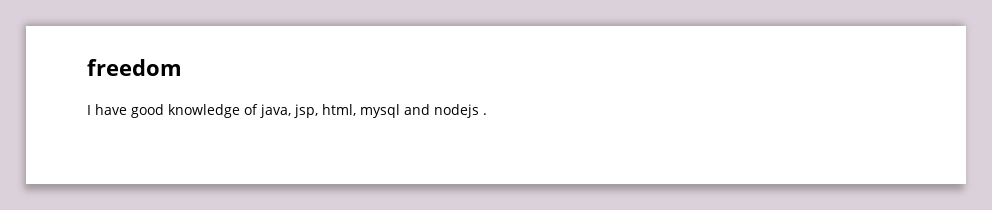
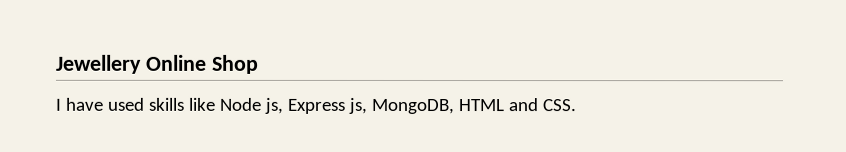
- freedom
+ Jewellery Online Shop
- I have good knowledge of java, jsp, html, mysql and nodejs .
+ I have used skills like Node js, Express js, MongoDB, HTML and CSS.

